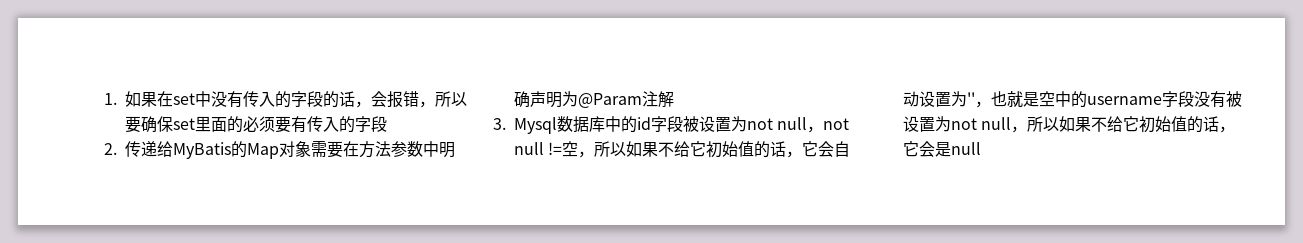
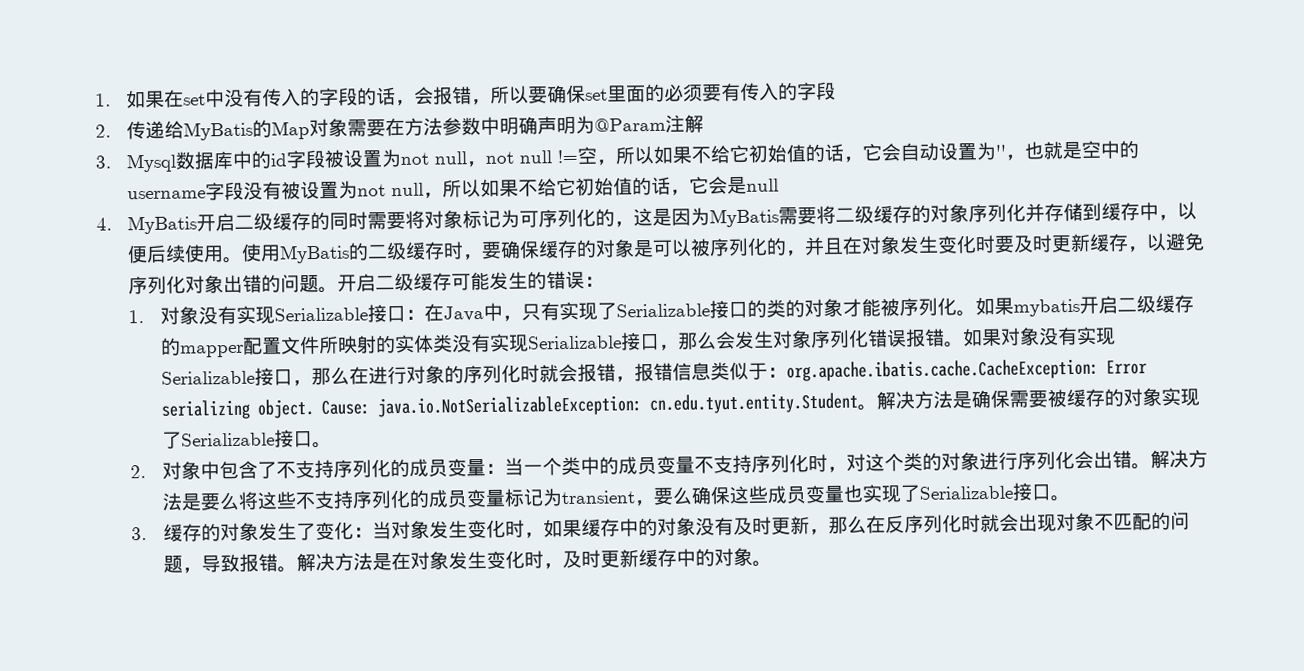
+ 4. MyBatis开启二级缓存的同时需要将对象标记为可序列化的，这是因为MyBatis需要将二级缓存的对象序列化并存储到缓存中，以便后续使用。使用MyBatis的二级缓存时，要确保缓存的对象是可以被序列化的，并且在对象发生变化时要及时更新缓存，以避免序列化对象出错的问题。开启二级缓存可能发生的错误：
+ 1.对象没有实现Serializable接口：在Java中，只有实现了Serializable接口的类的对象才能被序列化。如果mybatis开启二级缓存的mapper配置文件所映射的实体类没有实现Serializable接口，那么会发生对象序列化错误报错。如果对象没有实现Serializable接口，那么在进行对象的序列化时就会报错，报错信息类似于：org.apache.ibatis.cache.CacheException: Error serializing object. Cause: java.io.NotSerializableException: cn.edu.tyut.entity.Student。解决方法是确保需要被缓存的对象实现了Serializable接口。
+ 2.对象中包含了不支持序列化的成员变量：当一个类中的成员变量不支持序列化时，对这个类的对象进行序列化会出错。解决方法是要么将这些不支持序列化的成员变量标记为transient，要么确保这些成员变量也实现了Serializable接口。
+ 3.缓存的对象发生了变化：当对象发生变化时，如果缓存中的对象没有及时更新，那么在反序列化时就会出现对象不匹配的问题，导致报错。解决方法是在对象发生变化时，及时更新缓存中的对象。

